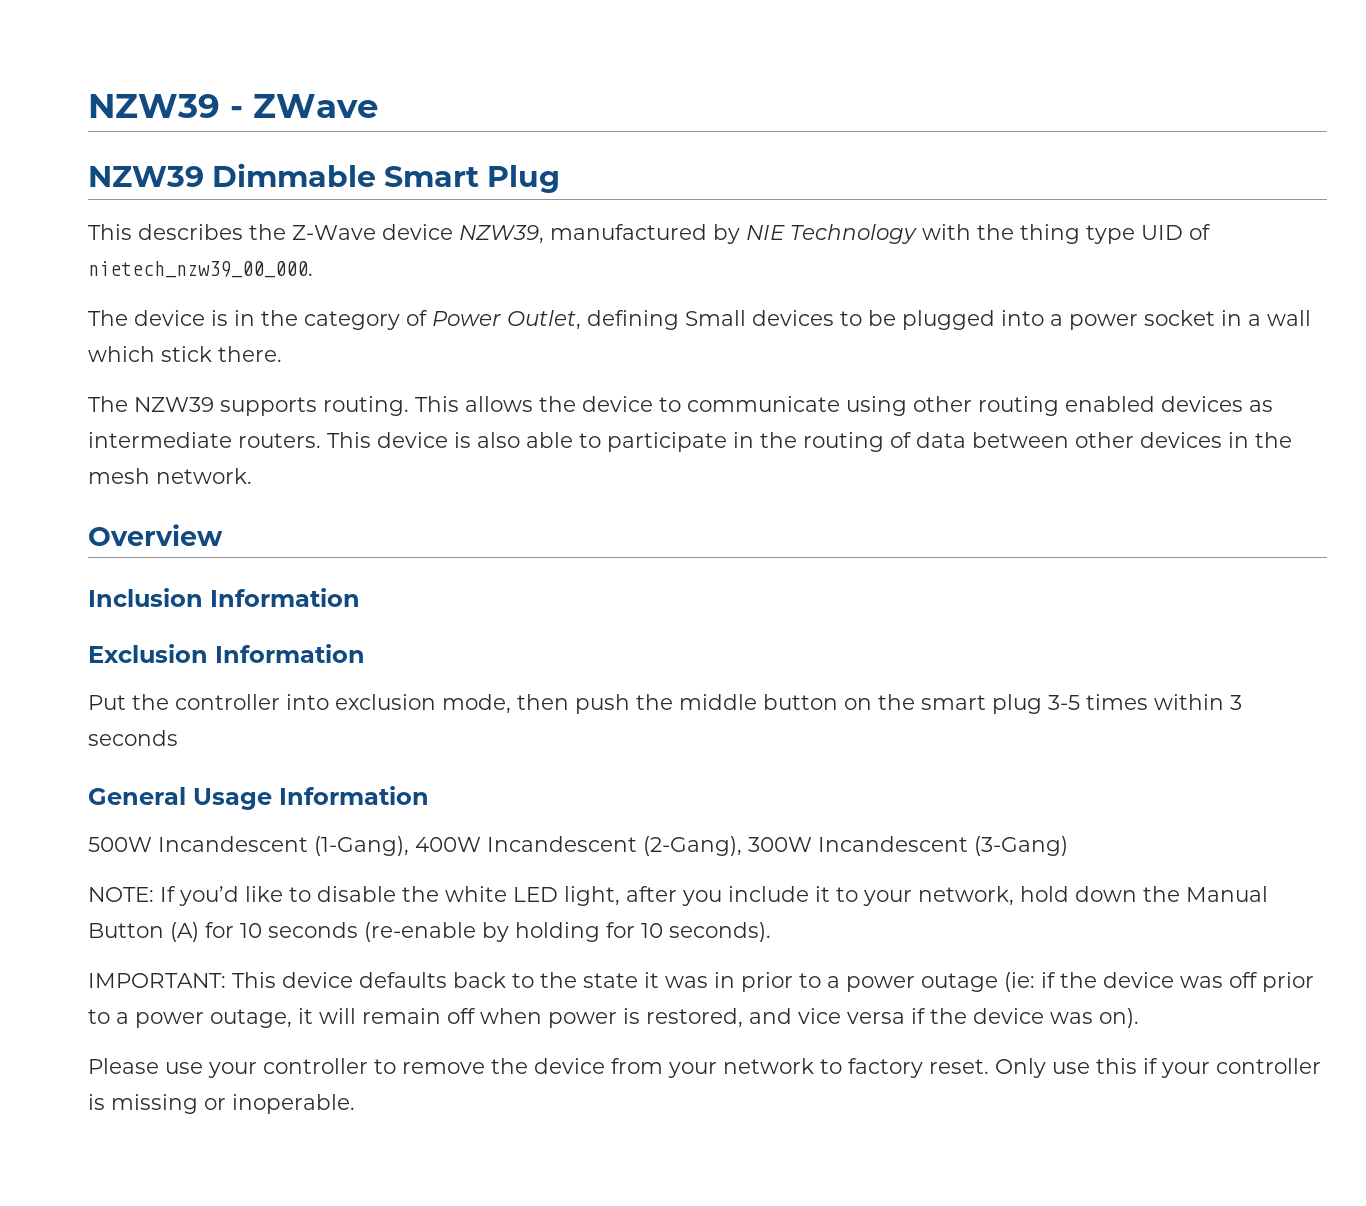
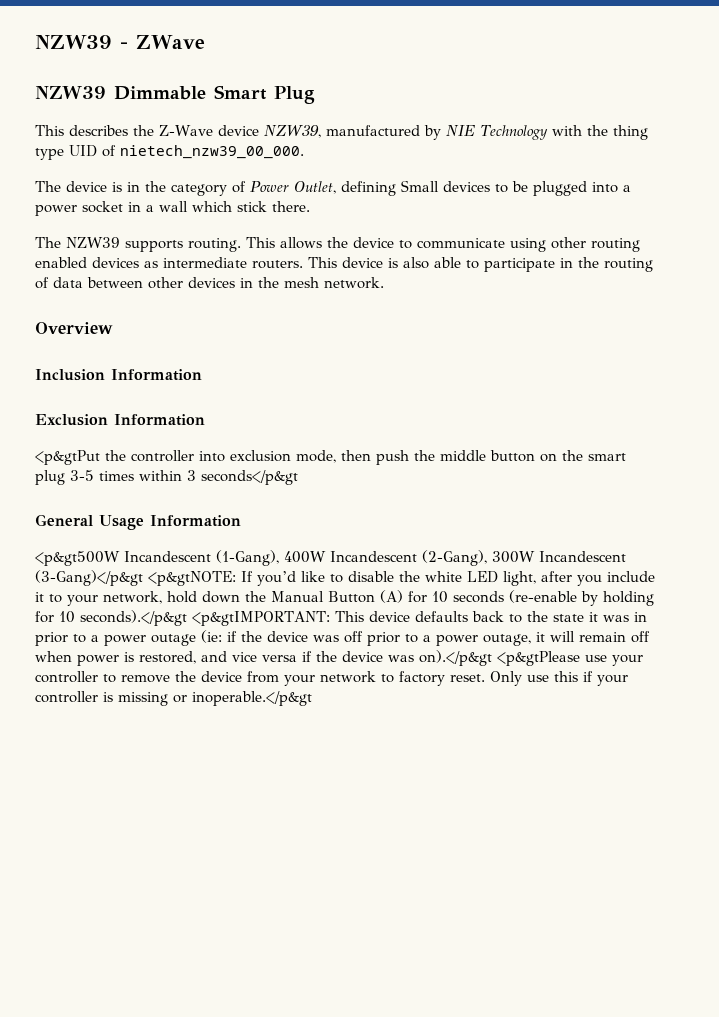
- Put the controller into exclusion mode, then push the middle button on the smart plug 3-5 times within 3 seconds
+ <p&gtPut the controller into exclusion mode, then push the middle button on the smart plug 3-5 times within 3 seconds</p&gt
- 500W Incandescent (1-Gang), 400W Incandescent (2-Gang), 300W Incandescent (3-Gang)
- NOTE:
+ <p&gt500W Incandescent (1-Gang), 400W Incandescent (2-Gang), 300W Incandescent (3-Gang)</p&gt <p&gtNOTE:
- If you’d like to disable the white LED light, after you include it to your network, hold down the Manual Button (A) for 10 seconds (re-enable by holding for 10 seconds).
- IMPORTANT:
+ If you’d like to disable the white LED light, after you include it to your network, hold down the Manual Button (A) for 10 seconds (re-enable by holding for 10 seconds).</p&gt <p&gtIMPORTANT:
- if the device was off prior to a power outage, it will remain off when power is restored, and vice versa if the device was on).
- Please use your controller to remove the device from your network to factory reset.
+ if the device was off prior to a power outage, it will remain off when power is restored, and vice versa if the device was on).</p&gt <p&gtPlease use your controller to remove the device from your network to factory reset.
- Only use this if your controller is missing or inoperable.
+ Only use this if your controller is missing or inoperable.</p&gt

